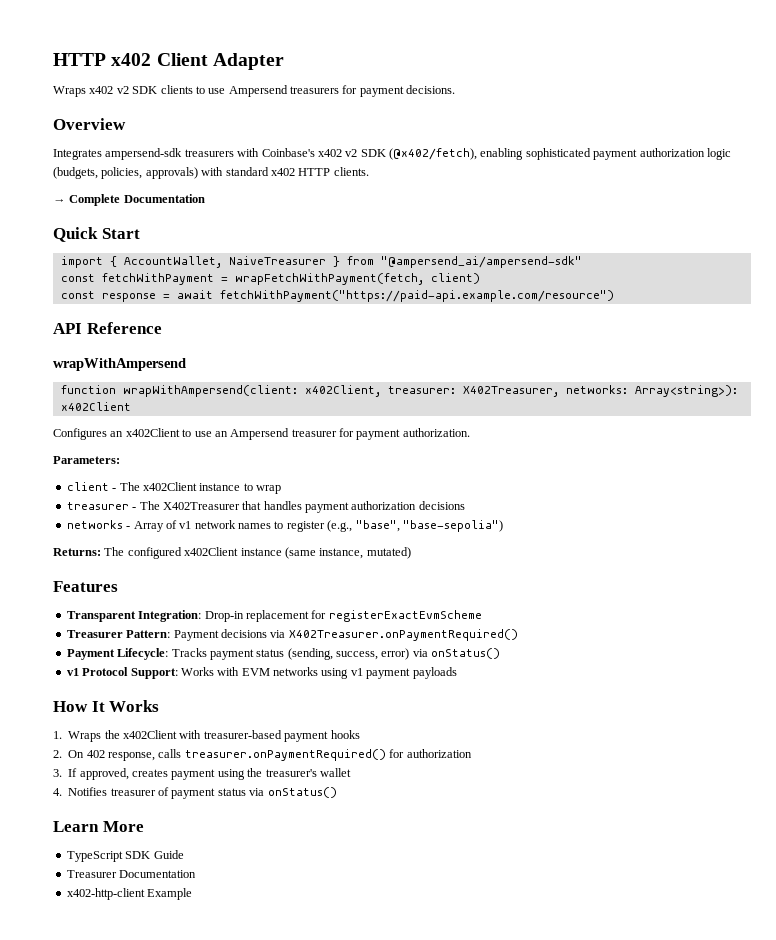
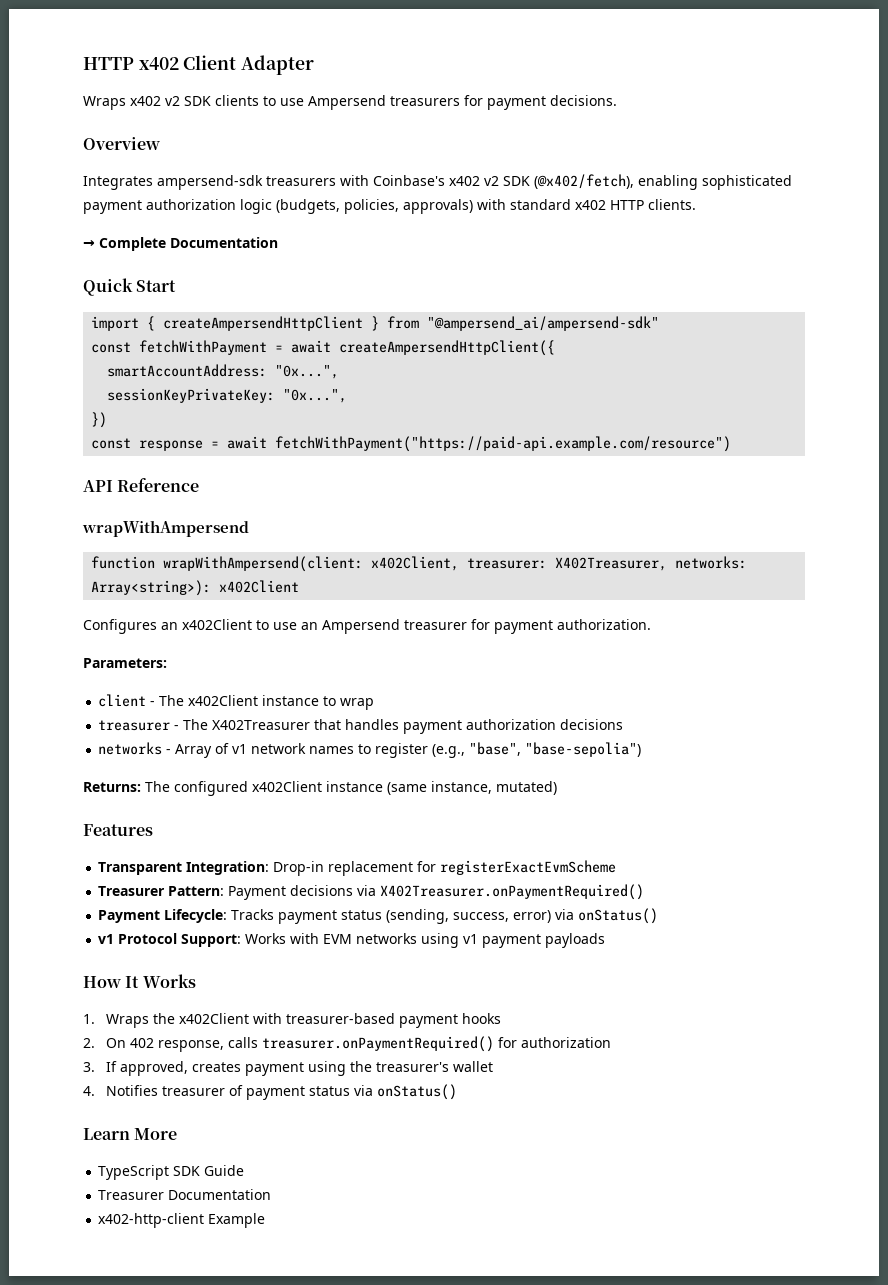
- import { AccountWallet, NaiveTreasurer } from "@ampersend_ai/ampersend-sdk"
+ import { createAmpersendHttpClient } from "@ampersend_ai/ampersend-sdk"
- const fetchWithPayment = wrapFetchWithPayment(fetch, client)
+ const fetchWithPayment = await createAmpersendHttpClient({
+ smartAccountAddress: "0x...",
+ sessionKeyPrivateKey: "0x...",
+ })

